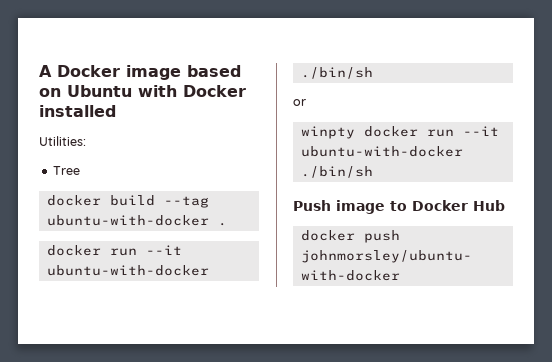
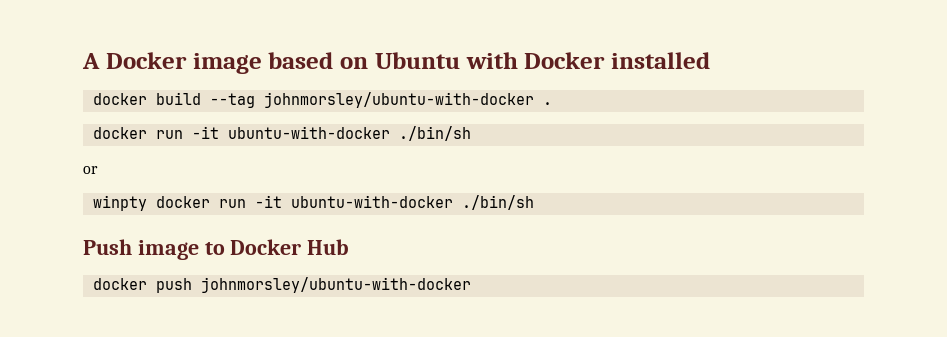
- Utilities:
- Tree
- docker build --tag ubuntu-with-docker .
- docker run --it ubuntu-with-docker ./bin/sh
+ docker build --tag johnmorsley/ubuntu-with-docker .
+ docker run -it ubuntu-with-docker ./bin/sh
- winpty docker run --it ubuntu-with-docker ./bin/sh
+ winpty docker run -it ubuntu-with-docker ./bin/sh

